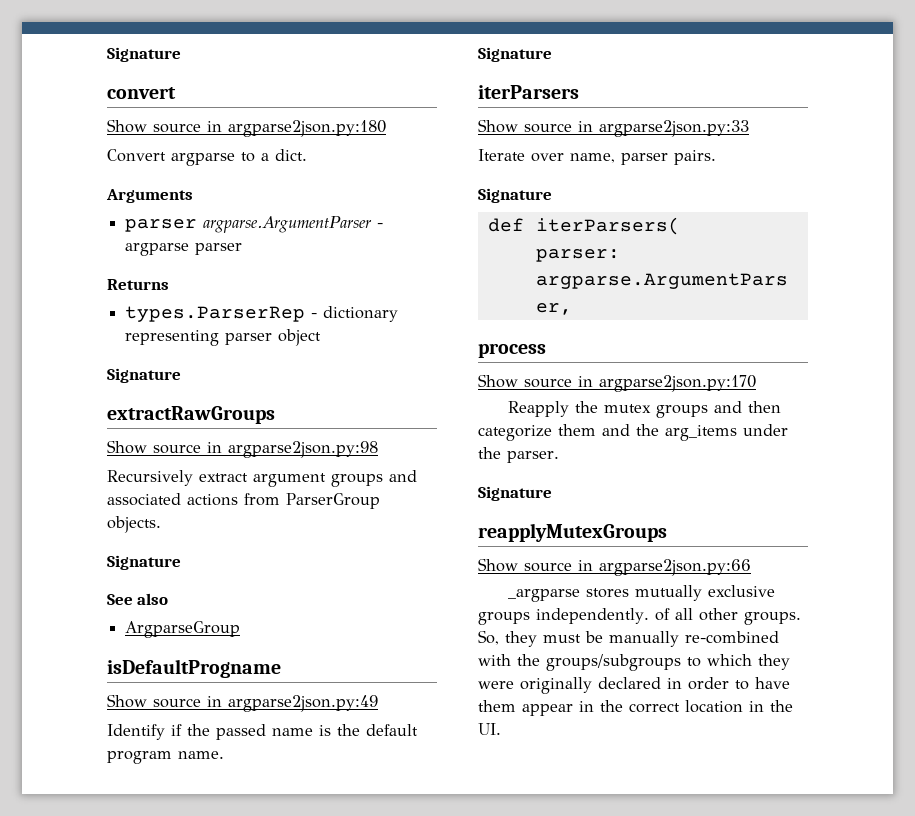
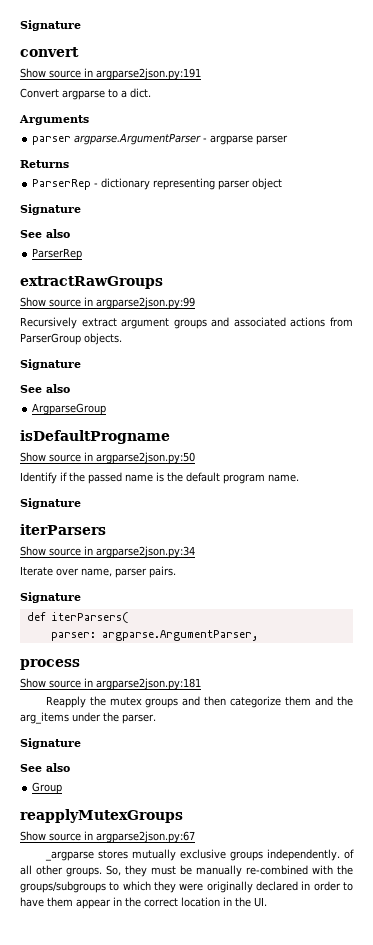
- Show source in argparse2json.py:180
+ Show source in argparse2json.py:191
- types.ParserRep - dictionary representing parser object
+ ParserRep - dictionary representing parser object
  Signature
+ See also
+ ParserRep
- Show source in argparse2json.py:98
+ Show source in argparse2json.py:99
- Show source in argparse2json.py:49
+ Show source in argparse2json.py:50
- Show source in argparse2json.py:33
+ Show source in argparse2json.py:34
- Show source in argparse2json.py:170
+ Show source in argparse2json.py:181
  Reapply the mutex groups and then categorize them and the arg_items under the parser.
  Signature
+ See also
+ Group
- Show source in argparse2json.py:66
+ Show source in argparse2json.py:67

